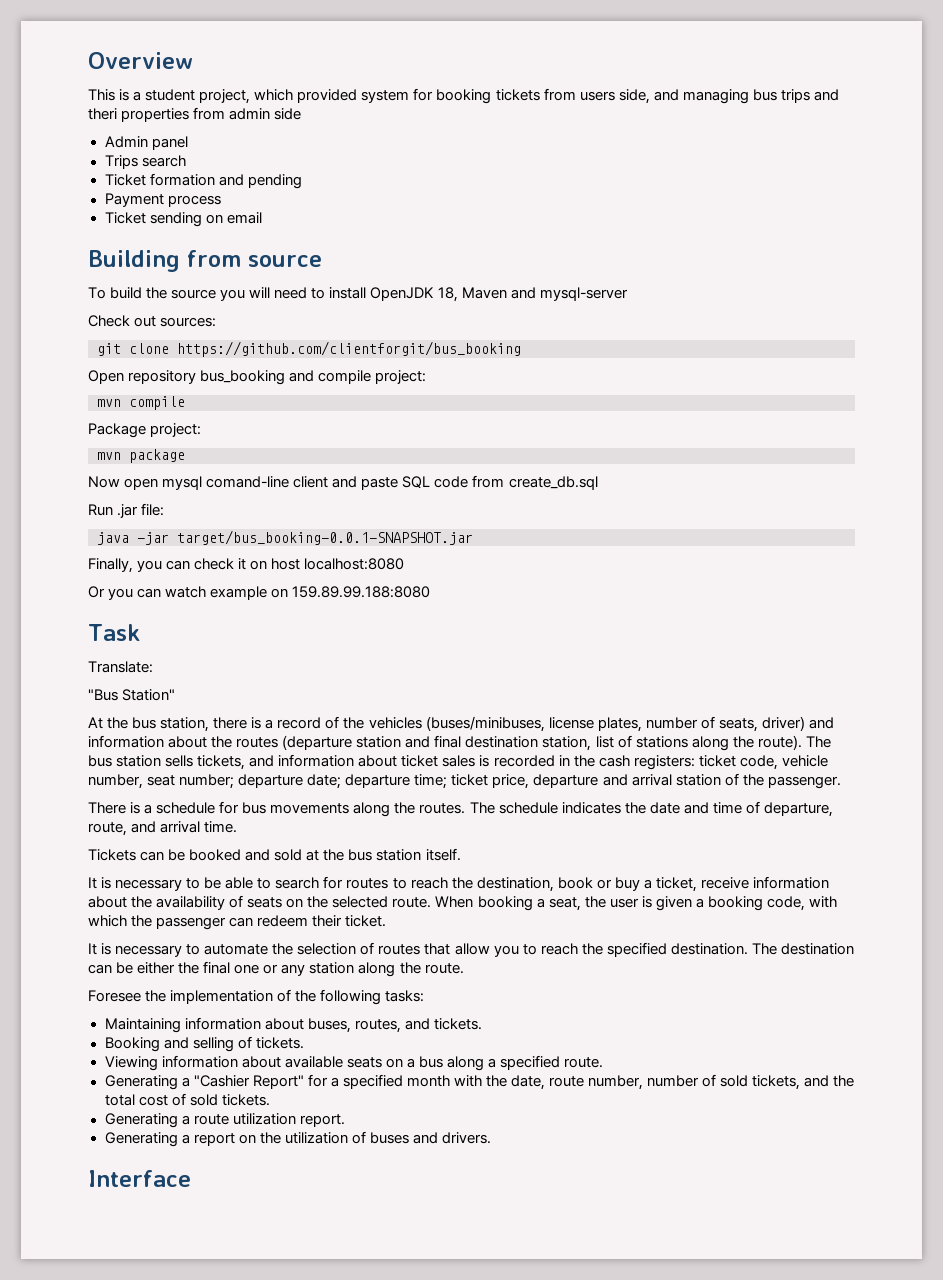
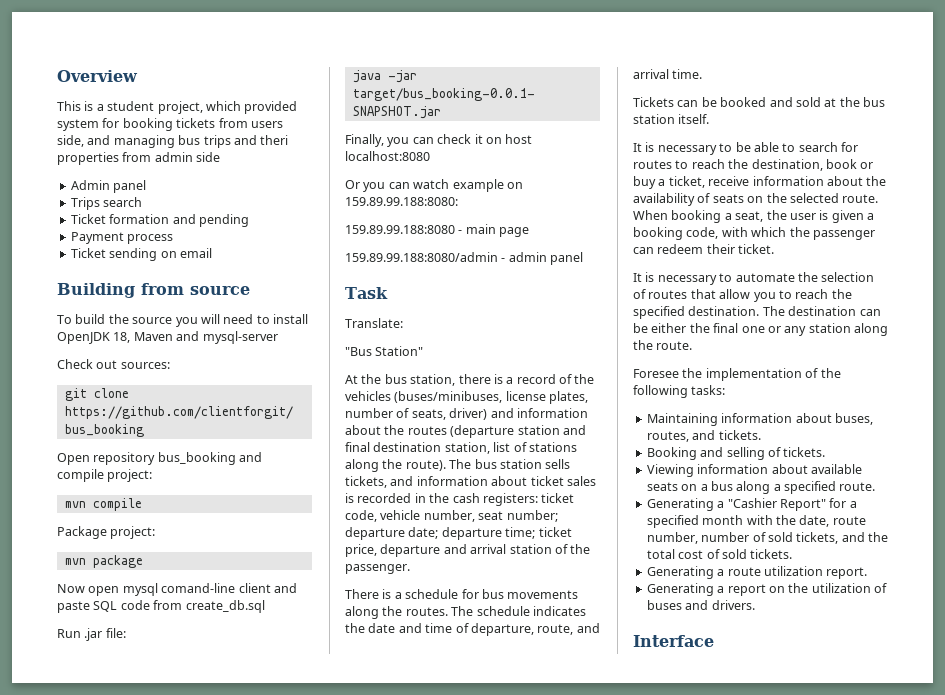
- Or you can watch example on 159.89.99.188:8080
+ Or you can watch example on 159.89.99.188:8080:
+ 159.89.99.188:8080 - main page
+ 159.89.99.188:8080/admin - admin panel

